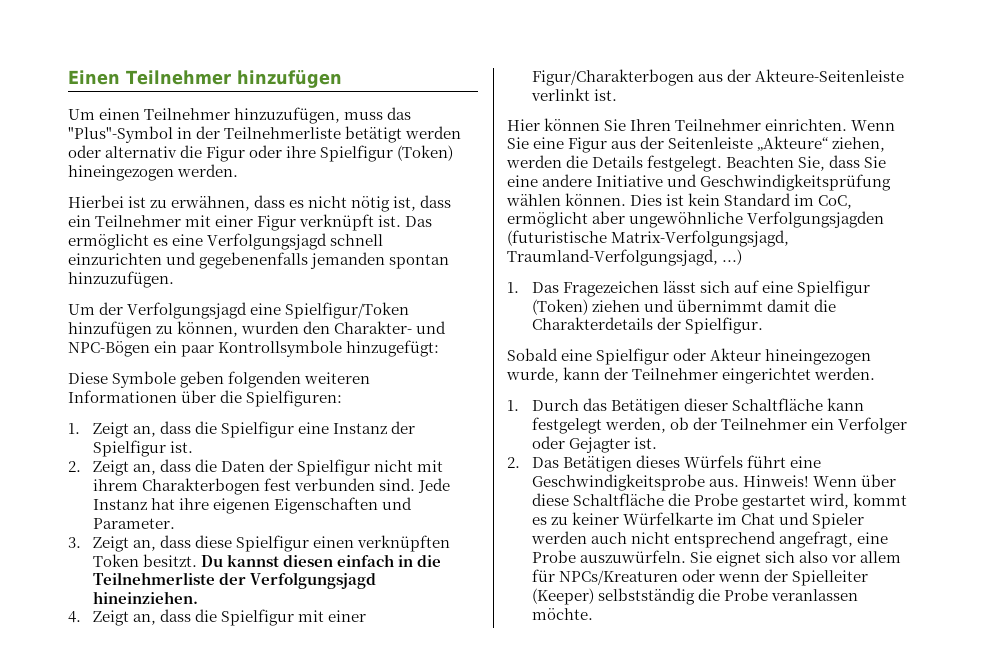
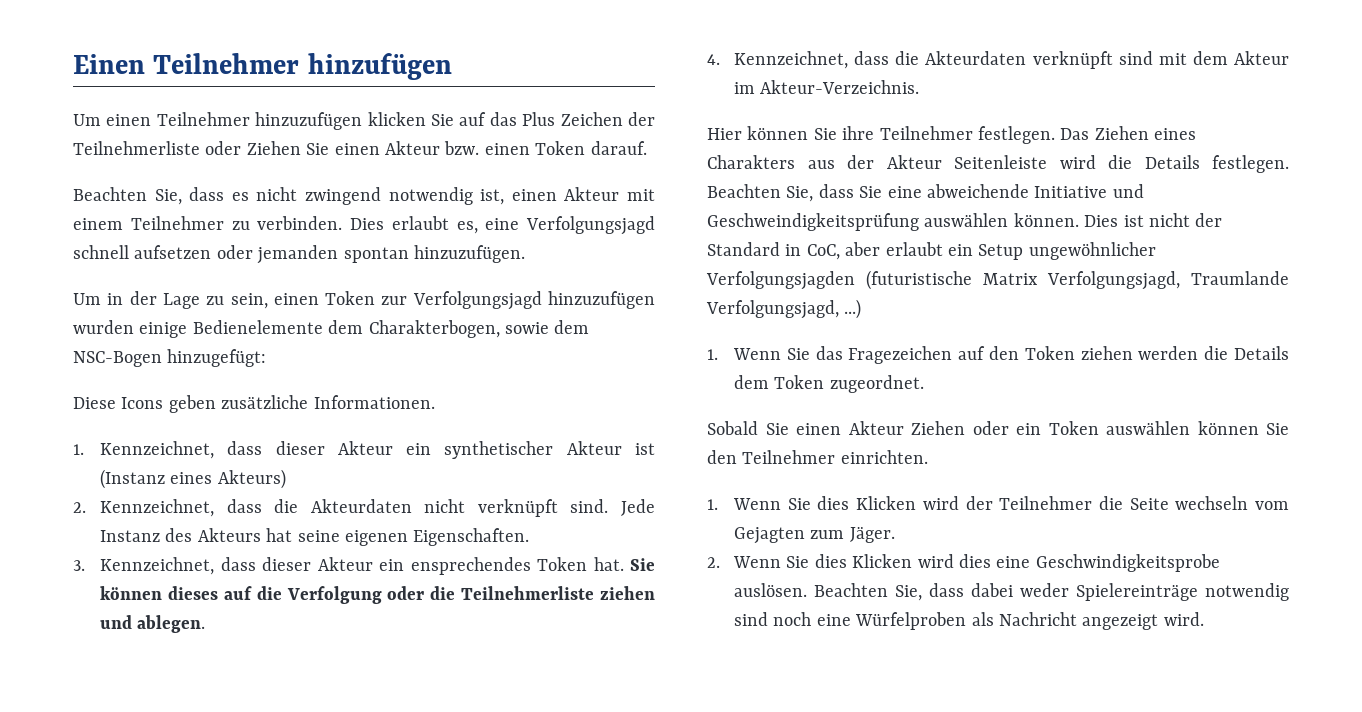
- Um einen Teilnehmer hinzuzufügen, muss das "Plus"-Symbol in der Teilnehmerliste betätigt werden oder alternativ die Figur oder ihre Spielfigur (Token) hineingezogen werden.
- Hierbei ist zu erwähnen, dass es nicht nötig ist, dass ein Teilnehmer mit einer Figur verknüpft ist. Das ermöglicht es eine Verfolgungsjagd schnell einzurichten und gegebenenfalls jemanden spontan hinzuzufügen.
- Um der Verfolgungsjagd eine Spielfigur/Token hinzufügen zu können, wurden den Charakter- und NPC-Bögen ein paar Kontrollsymbole hinzugefügt:
- Diese Symbole geben folgenden weiteren Informationen über die Spielfiguren:
- 1. Zeigt an, dass die Spielfigur eine Instanz der Spielfigur ist.
- 2. Zeigt an, dass die Daten der Spielfigur nicht mit ihrem Charakterbogen fest verbunden sind. Jede Instanz hat ihre eigenen Eigenschaften und Parameter.
- 3. Zeigt an, dass diese Spielfigur einen verknüpften Token besitzt. Du kannst diesen einfach in die Teilnehmerliste der Verfolgungsjagd hineinziehen.
- 4. Zeigt an, dass die Spielfigur mit einer Figur/Charakterbogen aus der Akteure-Seitenleiste verlinkt ist.
- Hier können Sie Ihren Teilnehmer einrichten. Wenn Sie eine Figur aus der Seitenleiste „Akteure“ ziehen, werden die Details festgelegt.
+ Um einen Teilnehmer hinzuzufügen klicken Sie auf das Plus Zeichen der Teilnehmerliste oder Ziehen Sie einen Akteur bzw. einen Token darauf.
+ Beachten Sie, dass es nicht zwingend notwendig ist, einen Akteur mit einem Teilnehmer zu verbinden. Dies erlaubt es, eine Verfolgungsjagd schnell aufsetzen oder jemanden spontan hinzuzufügen.
+ Um in der Lage zu sein, einen Token zur Verfolgungsjagd hinzuzufügen wurden einige Bedienelemente dem Charakterbogen, sowie dem NSC-Bogen hinzugefügt:
+ Diese Icons geben zusätzliche Informationen.
+ 1. Kennzeichnet, dass dieser Akteur ein synthetischer Akteur ist (Instanz eines Akteurs)
+ 2. Kennzeichnet, dass die Akteurdaten nicht verknüpft sind. Jede Instanz des Akteurs hat seine eigenen Eigenschaften.
+ 3. Kennzeichnet, dass dieser Akteur ein ensprechendes Token hat. Sie können dieses auf die Verfolgung oder die Teilnehmerliste ziehen und ablegen.
+ 4. Kennzeichnet, dass die Akteurdaten verknüpft sind mit dem Akteur im Akteur-Verzeichnis.
+ Hier können Sie ihre Teilnehmer festlegen. Das Ziehen eines Charakters aus der Akteur Seitenleiste wird die Details festlegen.
- Beachten Sie, dass Sie eine andere Initiative und Geschwindigkeitsprüfung wählen können.
+ Beachten Sie, dass Sie eine abweichende Initiative und Geschweindigkeitsprüfung auswählen können.
- Dies ist kein Standard im CoC, ermöglicht aber ungewöhnliche Verfolgungsjagden (futuristische Matrix-Verfolgungsjagd, Traumland-Verfolgungsjagd, ...)
- 1. Das Fragezeichen lässt sich auf eine Spielfigur (Token) ziehen und übernimmt damit die Charakterdetails der Spielfigur.
- Sobald eine Spielfigur oder Akteur hineingezogen wurde, kann der Teilnehmer eingerichtet werden.
- 1. Durch das Betätigen dieser Schaltfläche kann festgelegt werden, ob der Teilnehmer ein Verfolger oder Gejagter ist.
- 2. Das Betätigen dieses Würfels führt eine Geschwindigkeitsprobe aus. Hinweis! Wenn über diese Schaltfläche die Probe gestartet wird, kommt es zu keiner Würfelkarte im Chat und Spieler werden auch nicht entsprechend angefragt, eine Probe auszuwürfeln. Sie eignet sich also vor allem für NPCs/Kreaturen oder wenn der Spielleiter (Keeper) selbstständig die Probe veranlassen möchte.
+ Dies ist nicht der Standard in CoC, aber erlaubt ein Setup ungewöhnlicher Verfolgungsjagden (futuristische Matrix Verfolgungsjagd, Traumlande Verfolgungsjagd, ...)
+ 1. Wenn Sie das Fragezeichen auf den Token ziehen werden die Details dem Token zugeordnet.
+ Sobald Sie einen Akteur Ziehen oder ein Token auswählen können Sie den Teilnehmer einrichten.
+ 1. Wenn Sie dies Klicken wird der Teilnehmer die Seite wechseln vom Gejagten zum Jäger.
+ 2. Wenn Sie dies Klicken wird dies eine Geschwindigkeitsprobe auslösen. Beachten Sie, dass dabei weder Spielereinträge notwendig sind noch eine Würfelproben als Nachricht angezeigt wird.

